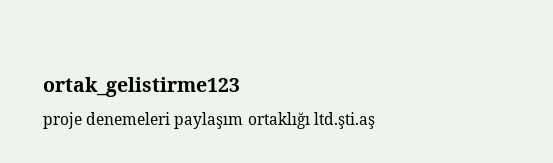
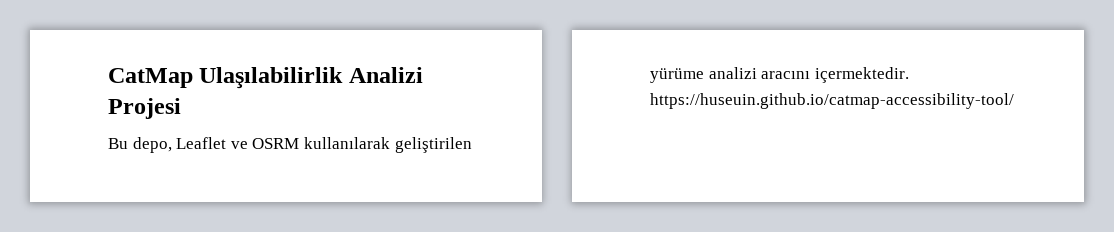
- ortak_gelistirme123
- proje denemeleri paylaşım ortaklığı ltd.şti.aş
+ CatMap Ulaşılabilirlik Analizi Projesi
+ Bu depo, Leaflet ve OSRM kullanılarak geliştirilen yürüme analizi aracını içermektedir. https://huseuin.github.io/catmap-accessibility-tool/

